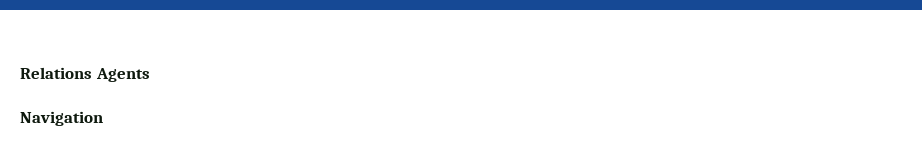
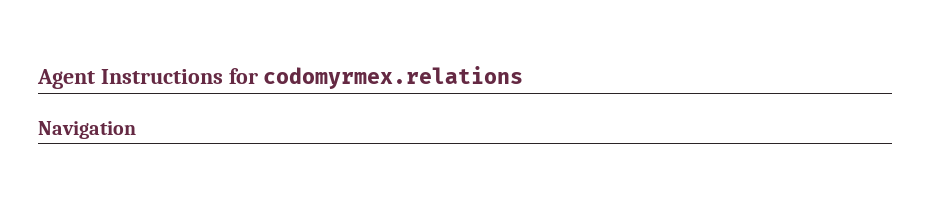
- Relations Agents
+ Agent Instructions for codomyrmex.relations

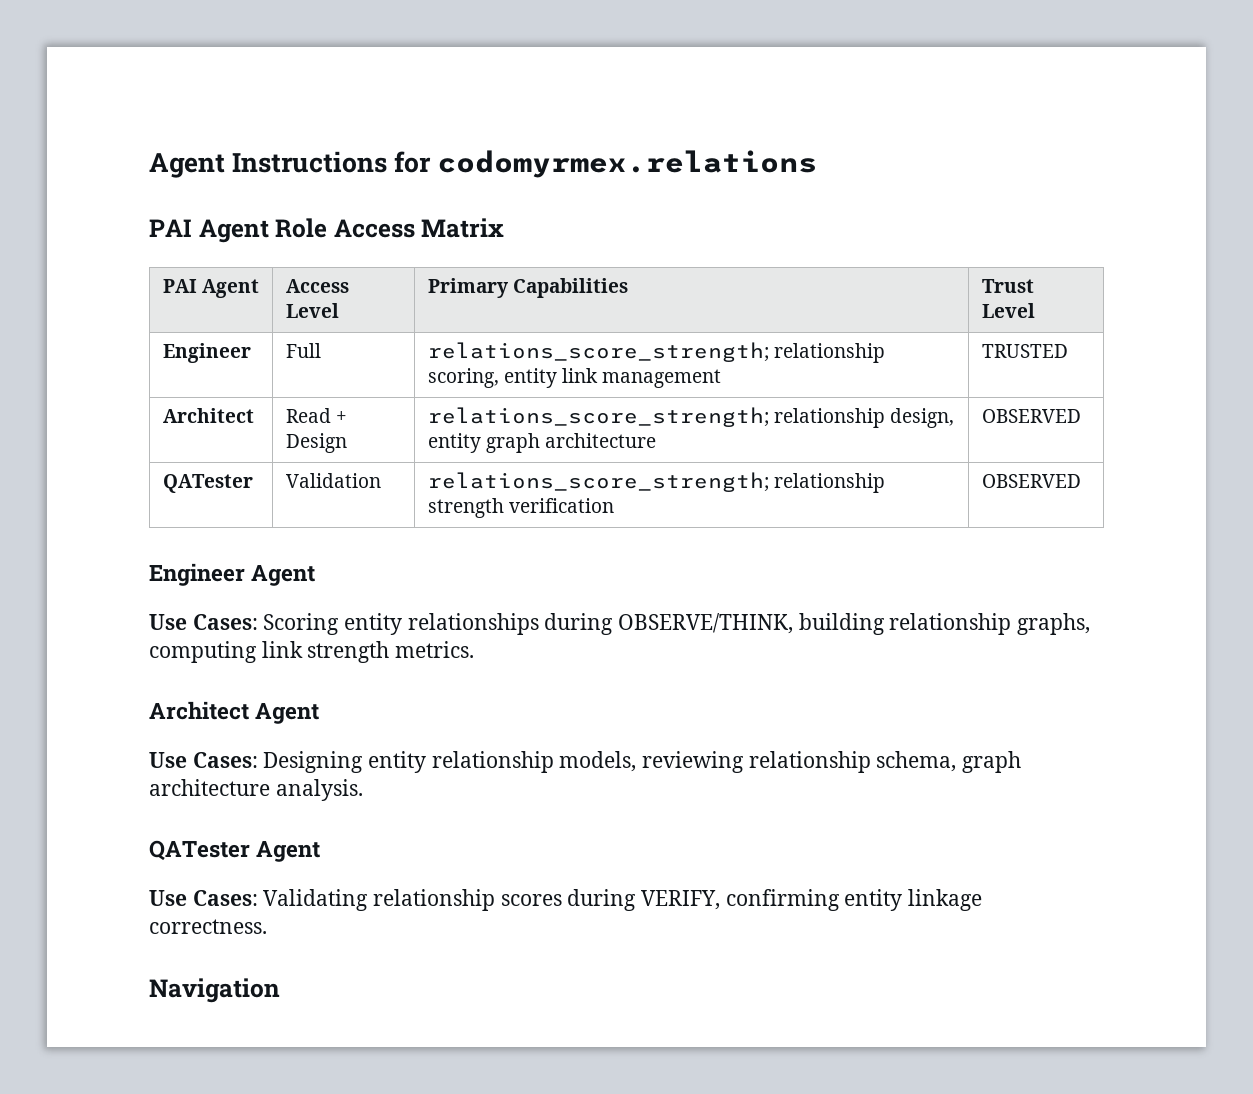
+ PAI Agent Role Access Matrix
+ PAI Agent | Access Level | Primary Capabilities | Trust Level
+ Engineer | Full | relations_score_strength; relationship scoring, entity link management | TRUSTED
+ Architect | Read + Design | relations_score_strength; relationship design, entity graph architecture | OBSERVED
+ QATester | Validation | relations_score_strength; relationship strength verification | OBSERVED
+ Engineer Agent
+ Use Cases: Scoring entity relationships during OBSERVE/THINK, building relationship graphs, computing link strength metrics.
+ Architect Agent
+ Use Cases: Designing entity relationship models, reviewing relationship schema, graph architecture analysis.
+ QATester Agent
+ Use Cases: Validating relationship scores during VERIFY, confirming entity linkage correctness.

